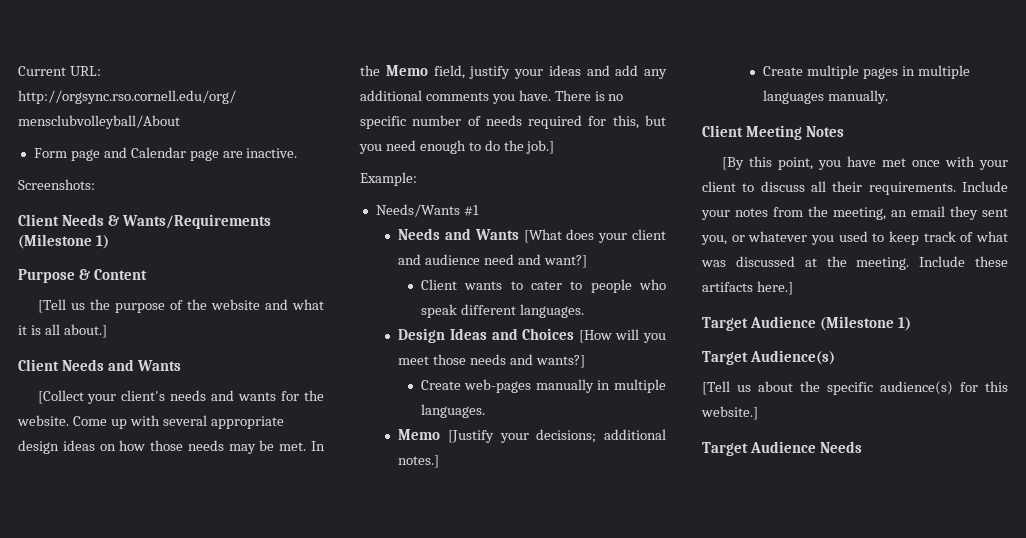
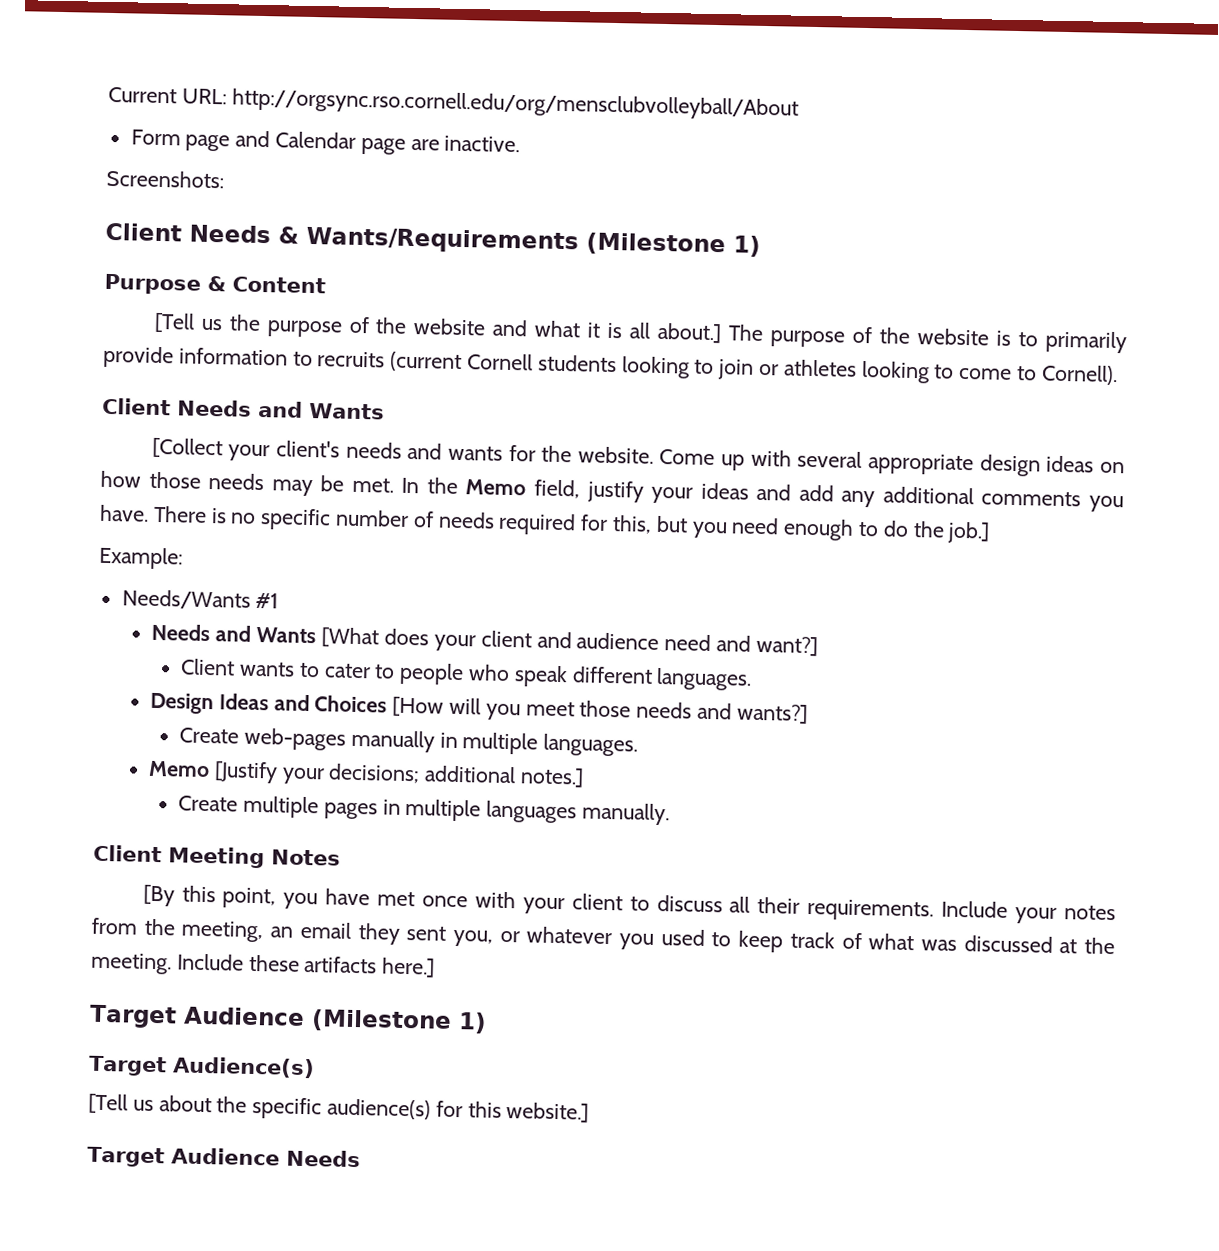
+ The purpose of the website is to primarily provide information to recruits (current Cornell students looking to join or athletes looking to come to Cornell).

